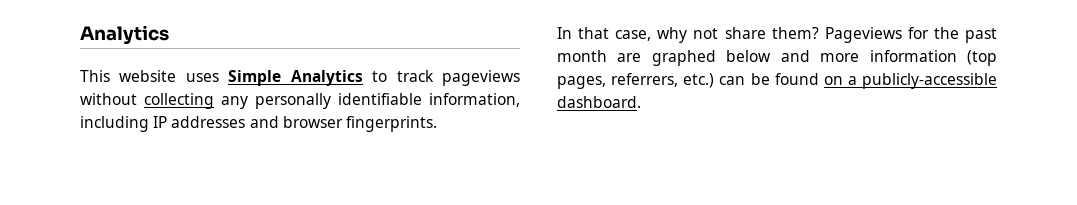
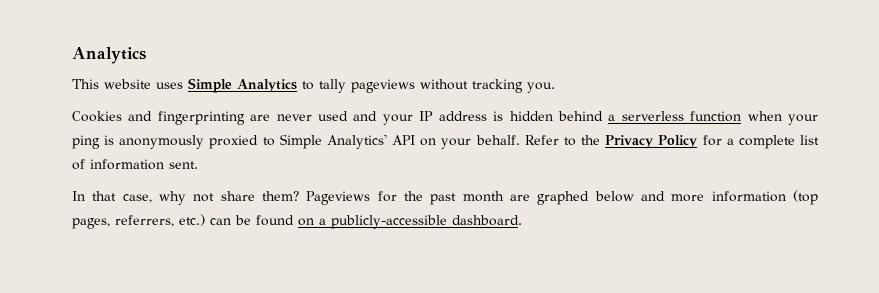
- This website uses Simple Analytics to track pageviews without collecting any personally identifiable information, including IP addresses and browser fingerprints.
+ This website uses Simple Analytics to tally pageviews without tracking you.
+ Cookies and fingerprinting are never used and your IP address is hidden behind a serverless function when your ping is anonymously proxied to Simple Analytics' API on your behalf. Refer to the Privacy Policy for a complete list of information sent.

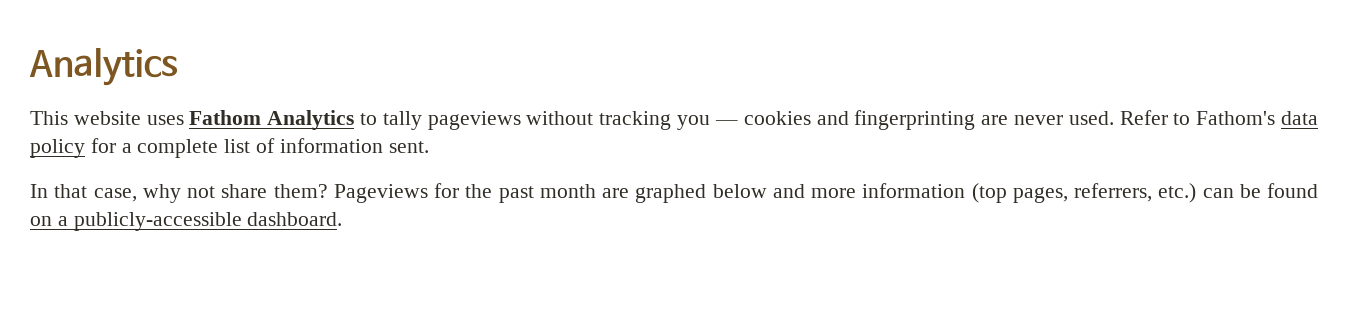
- This website uses Simple Analytics to tally pageviews without tracking you.
- Cookies and fingerprinting are never used and your IP address is hidden behind a serverless function when your ping is anonymously proxied to Simple Analytics' API on your behalf. Refer to the Privacy Policy for a complete list of information sent.
+ This website uses Fathom Analytics to tally pageviews without tracking you — cookies and fingerprinting are never used. Refer to Fathom's data policy for a complete list of information sent.

